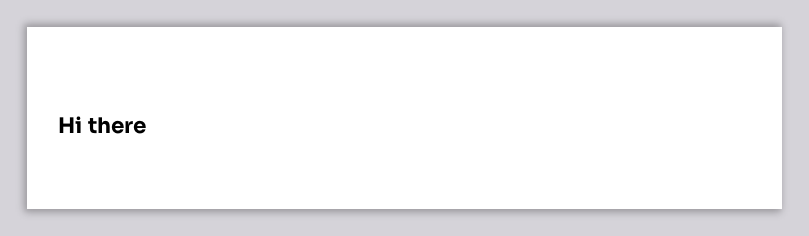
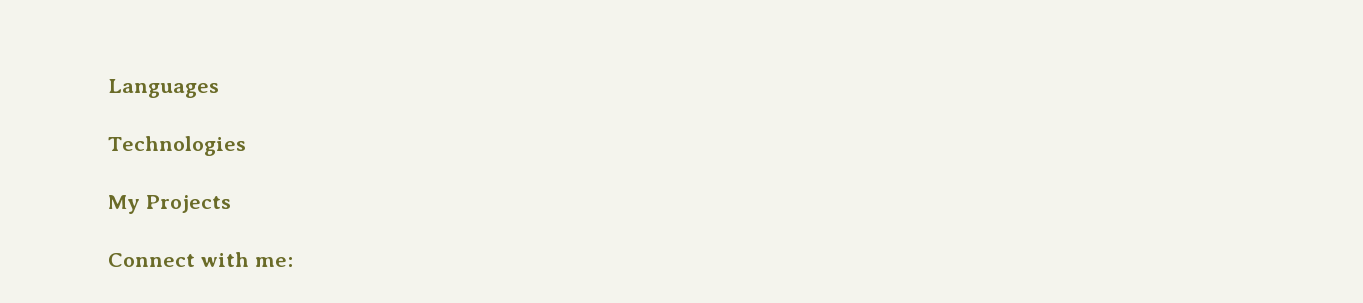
- Hi there
+ Languages
+ Technologies
+ My Projects
+ Connect with me:

